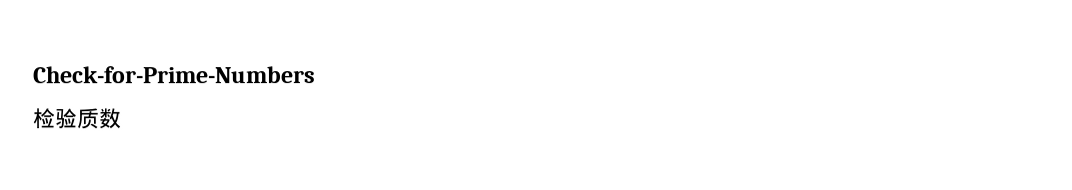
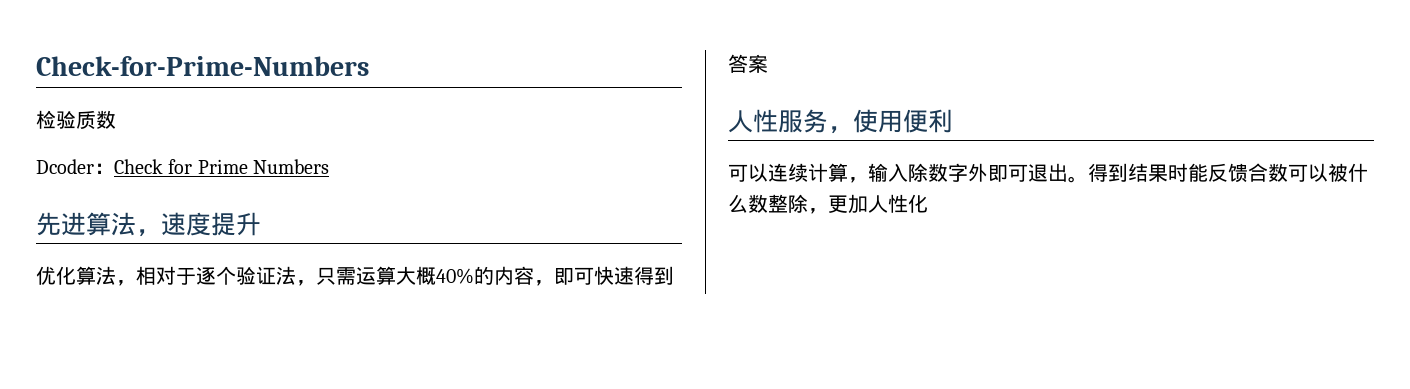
+ Dcoder：Check for Prime Numbers
+ 先进算法，速度提升
+ 优化算法，相对于逐个验证法，只需运算大概40%的内容，即可快速得到答案
+ 人性服务，使用便利
+ 可以连续计算，输入除数字外即可退出。得到结果时能反馈合数可以被什么数整除，更加人性化

